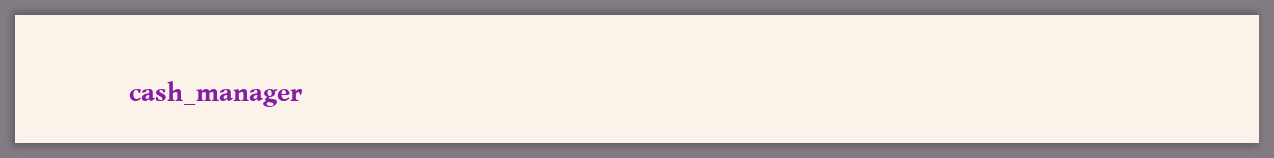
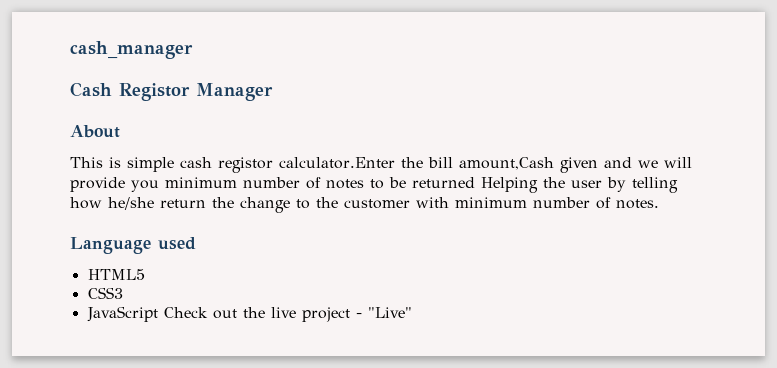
+ Cash Registor Manager
+ About
+ This is simple cash registor calculator.Enter the bill amount,Cash given and we will provide you minimum number of notes to be returned Helping the user by telling how he/she return the change to the customer with minimum number of notes.
+ Language used
+ HTML5
+ CSS3
+ JavaScript Check out the live project - "Live"

